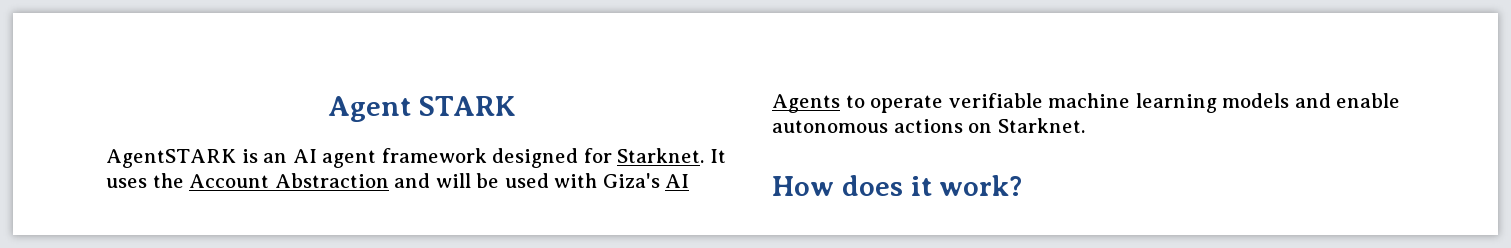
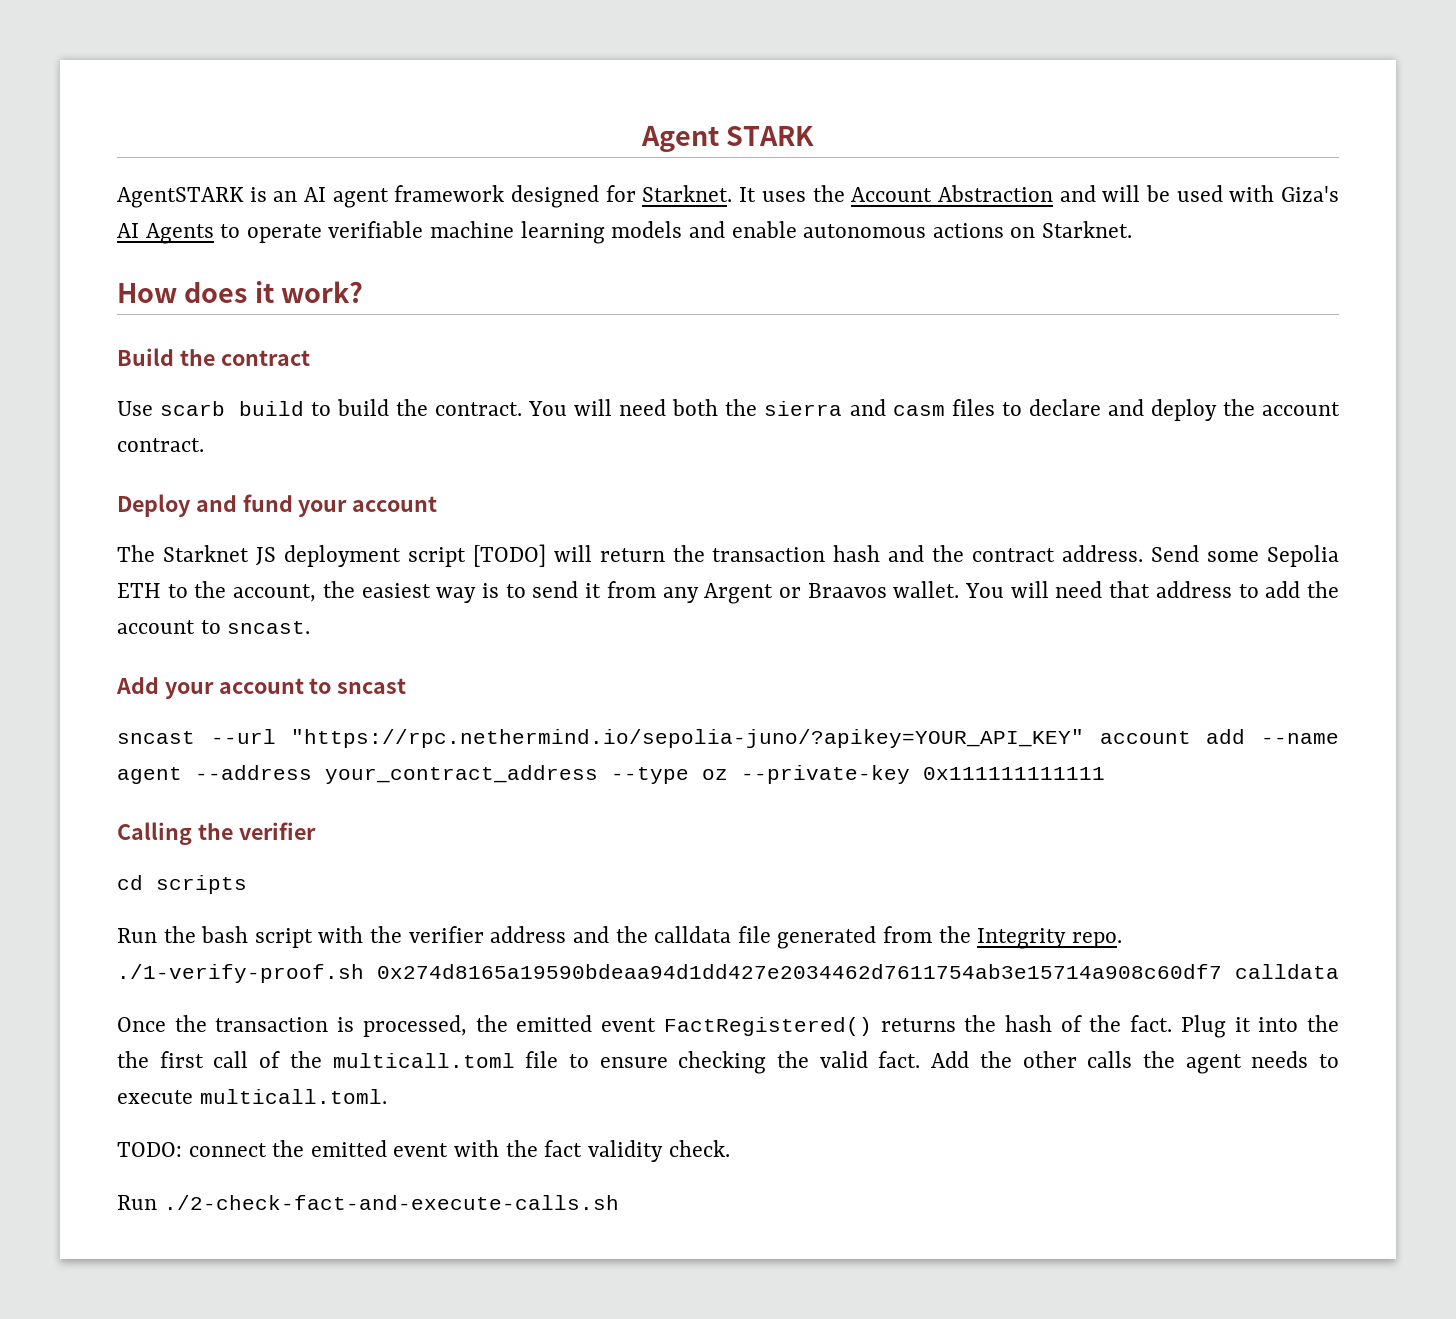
+ Build the contract
+ Use scarb build to build the contract. You will need both the sierra and casm files to declare and deploy the account contract.
+ Deploy and fund your account
+ The Starknet JS deployment script [TODO] will return the transaction hash and the contract address. Send some Sepolia ETH to the account, the easiest way is to send it from any Argent or Braavos wallet. You will need that address to add the account to sncast.
+ Add your account to sncast
+ sncast --url "https://rpc.nethermind.io/sepolia-juno/?apikey=YOUR_API_KEY" account add --name agent --address your_contract_address --type oz --private-key 0x111111111111
+ Calling the verifier
+ cd scripts
+ Run the bash script with the verifier address and the calldata file generated from the Integrity repo. ./1-verify-proof.sh 0x274d8165a19590bdeaa94d1dd427e2034462d7611754ab3e15714a908c60df7 calldata
+ Once the transaction is processed, the emitted event FactRegistered() returns the hash of the fact. Plug it into the the first call of the multicall.toml file to ensure checking the valid fact. Add the other calls the agent needs to execute multicall.toml.
+ TODO: connect the emitted event with the fact validity check.
+ Run ./2-check-fact-and-execute-calls.sh

